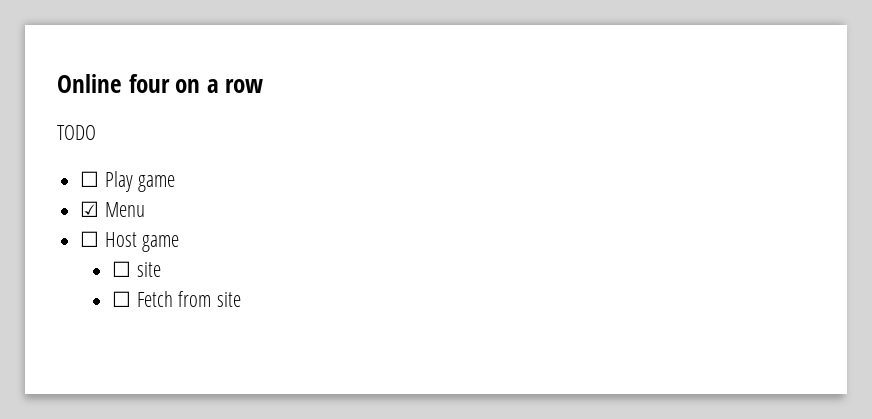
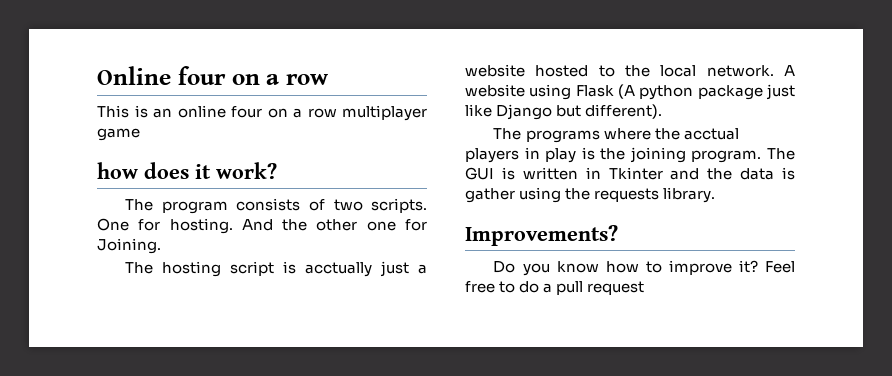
- TODO
- ☐ Play game
- ☑ Menu
- ☐ Host game
- ☐ site
- ☐ Fetch from site
+ This is an online four on a row multiplayer game
+ how does it work?
+ The program consists of two scripts. One for hosting. And the other one for Joining.
+ The hosting script is acctually just a website hosted to the local network. A website using Flask (A python package just like Django but different).
+ The programs where the acctual players in play is the joining program. The GUI is written in Tkinter and the data is gather using the requests library.
+ Improvements?
+ Do you know how to improve it? Feel free to do a pull request

